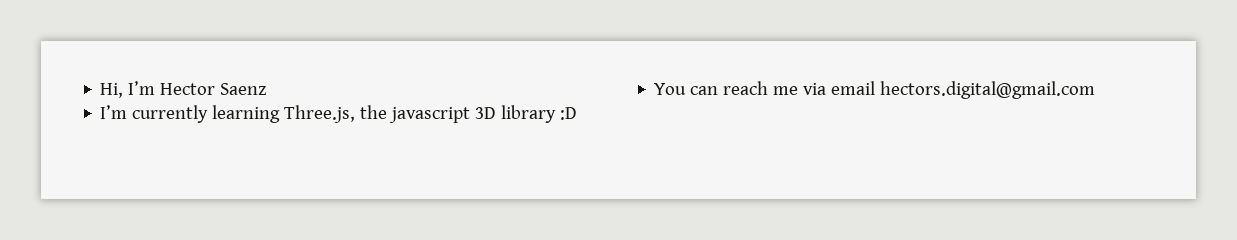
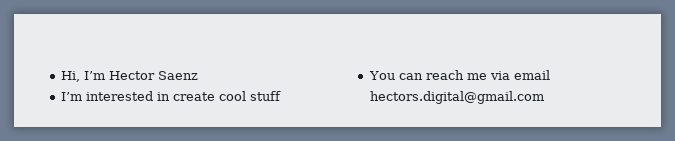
- I’m currently learning Three.js, the javascript 3D library :D
+ I’m interested in create cool stuff

